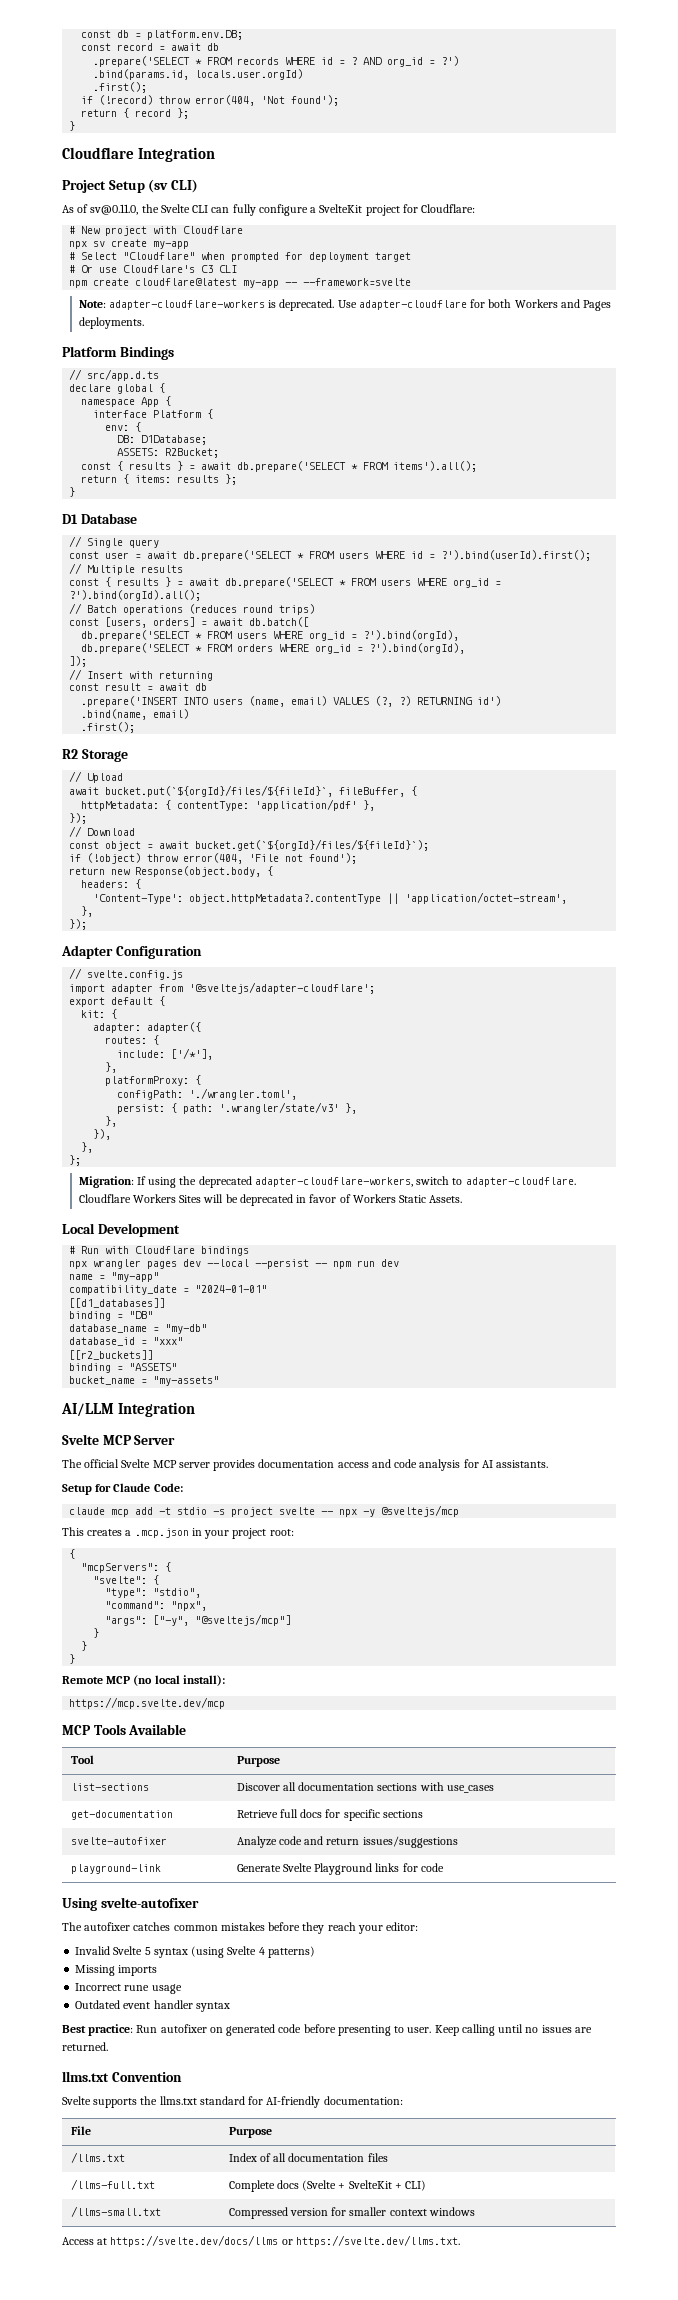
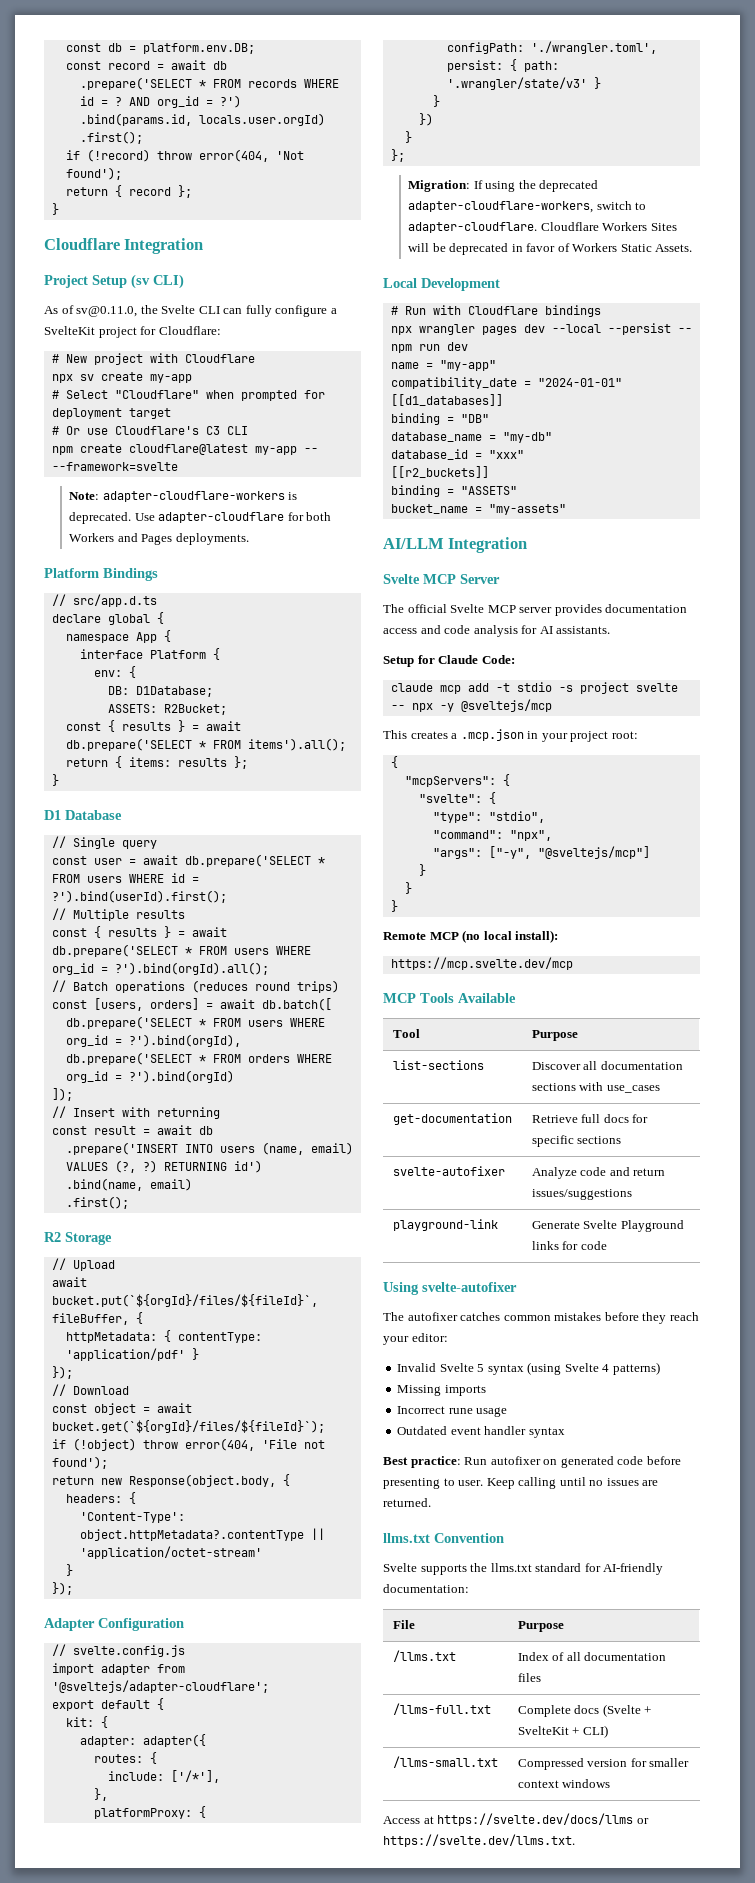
- db.prepare('SELECT * FROM orders WHERE org_id = ?').bind(orgId),
+ db.prepare('SELECT * FROM orders WHERE org_id = ?').bind(orgId)
- httpMetadata: { contentType: 'application/pdf' },
+ httpMetadata: { contentType: 'application/pdf' }
- 'Content-Type': object.httpMetadata?.contentType || 'application/octet-stream',
- },
+ 'Content-Type': object.httpMetadata?.contentType || 'application/octet-stream'
+ }
- persist: { path: '.wrangler/state/v3' },
- },
- }),
- },
+ persist: { path: '.wrangler/state/v3' }
+ }
+ })
+ }

